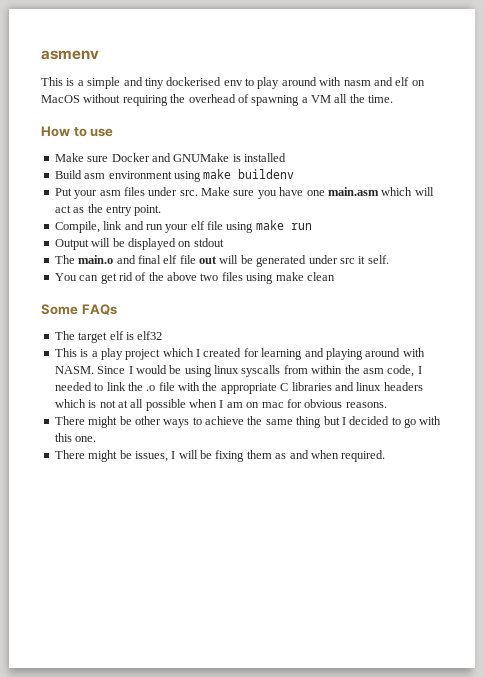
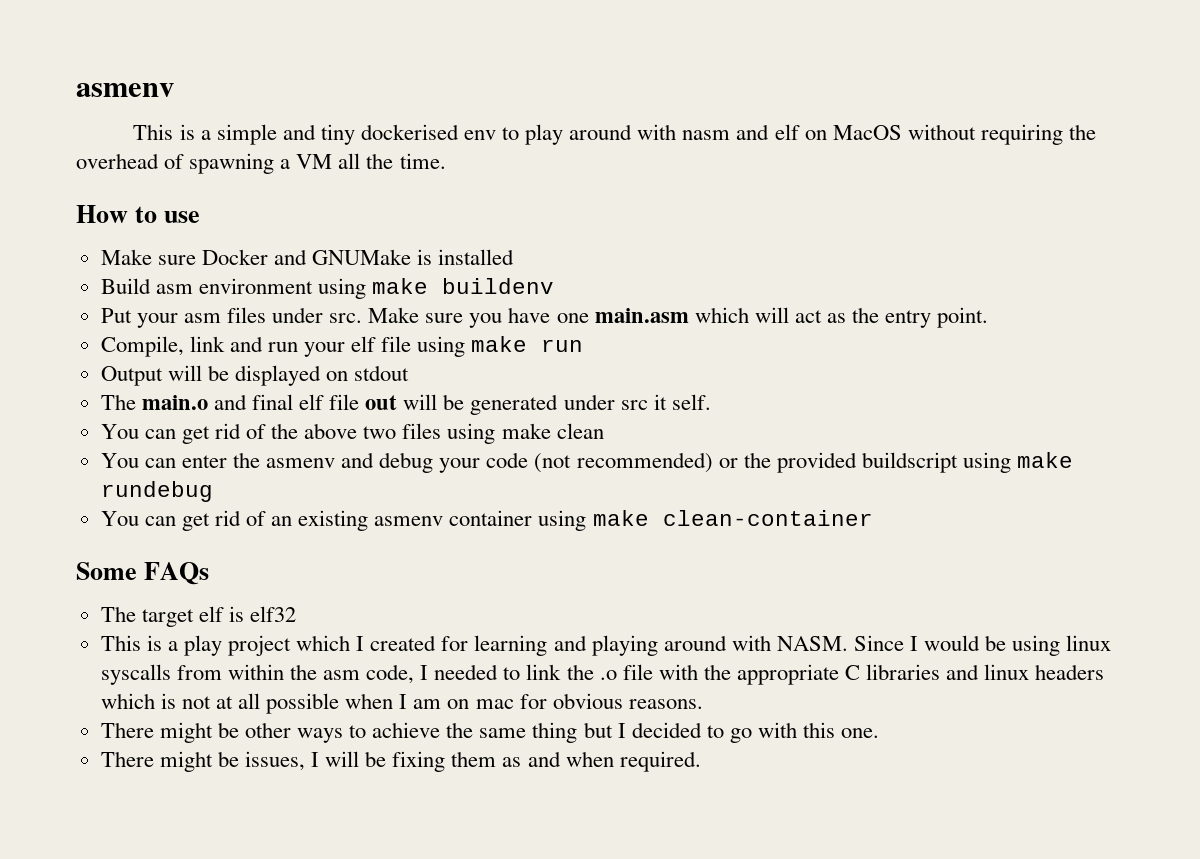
+ You can enter the asmenv and debug your code (not recommended) or the provided buildscript using make rundebug
+ You can get rid of an existing asmenv container using make clean-container

